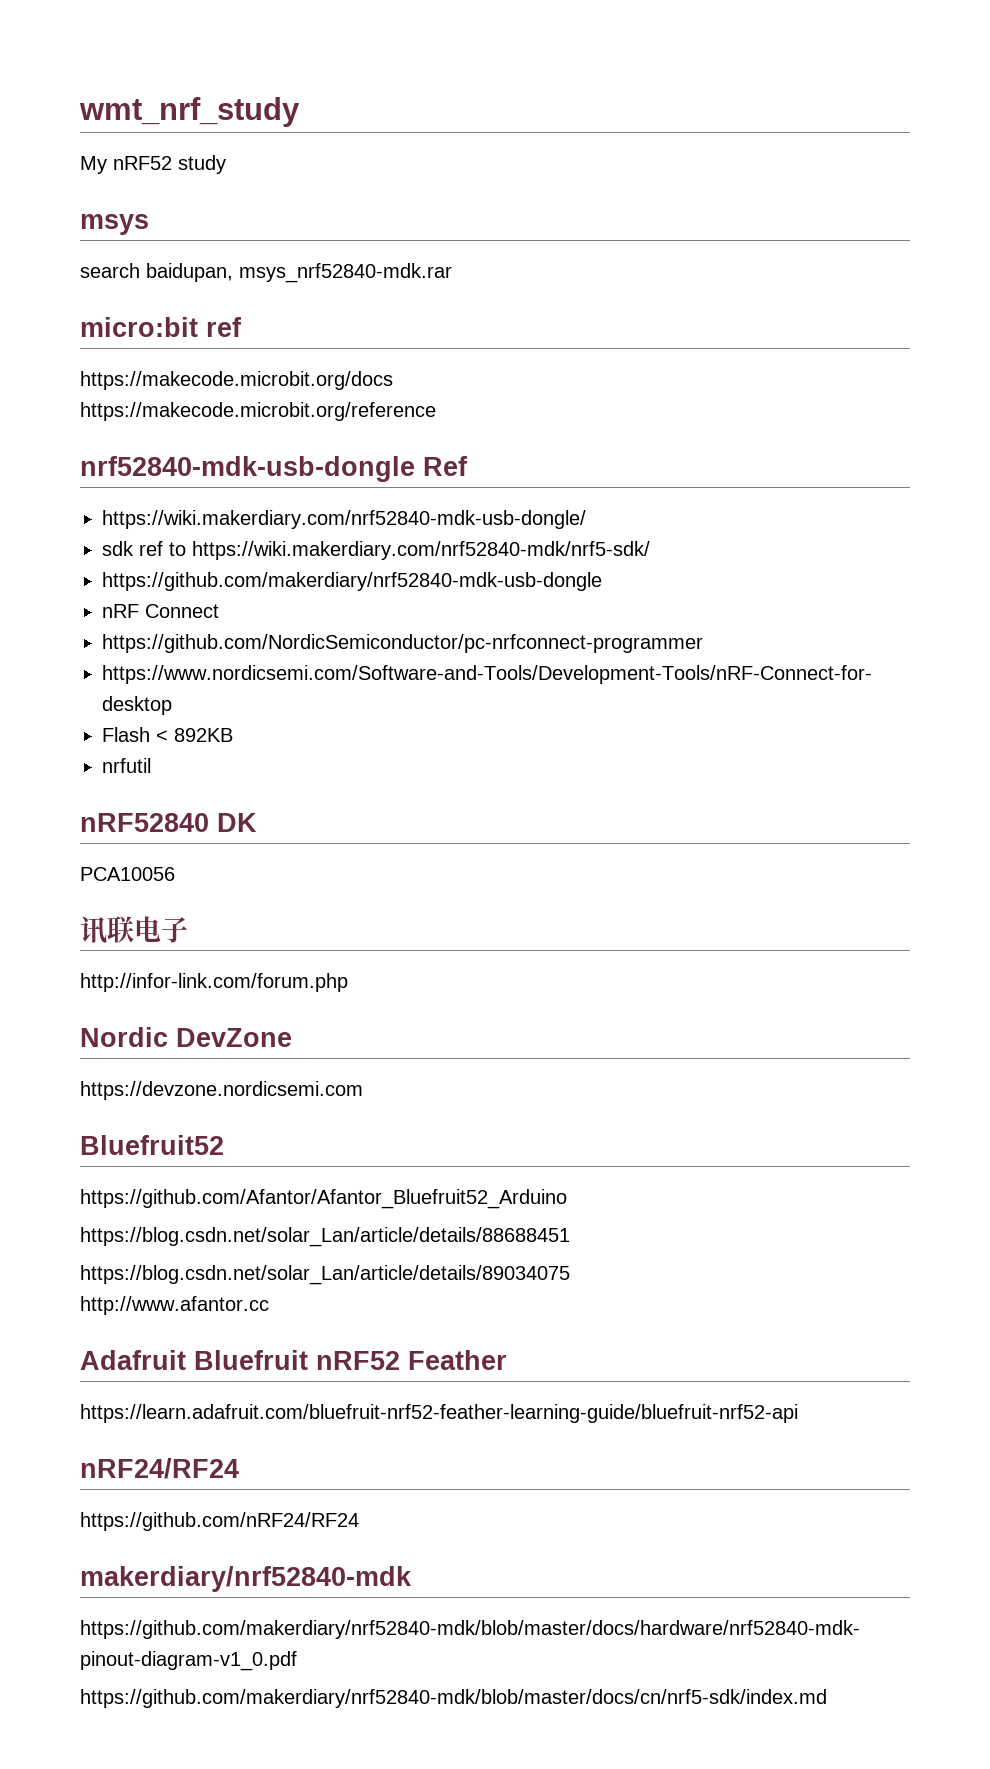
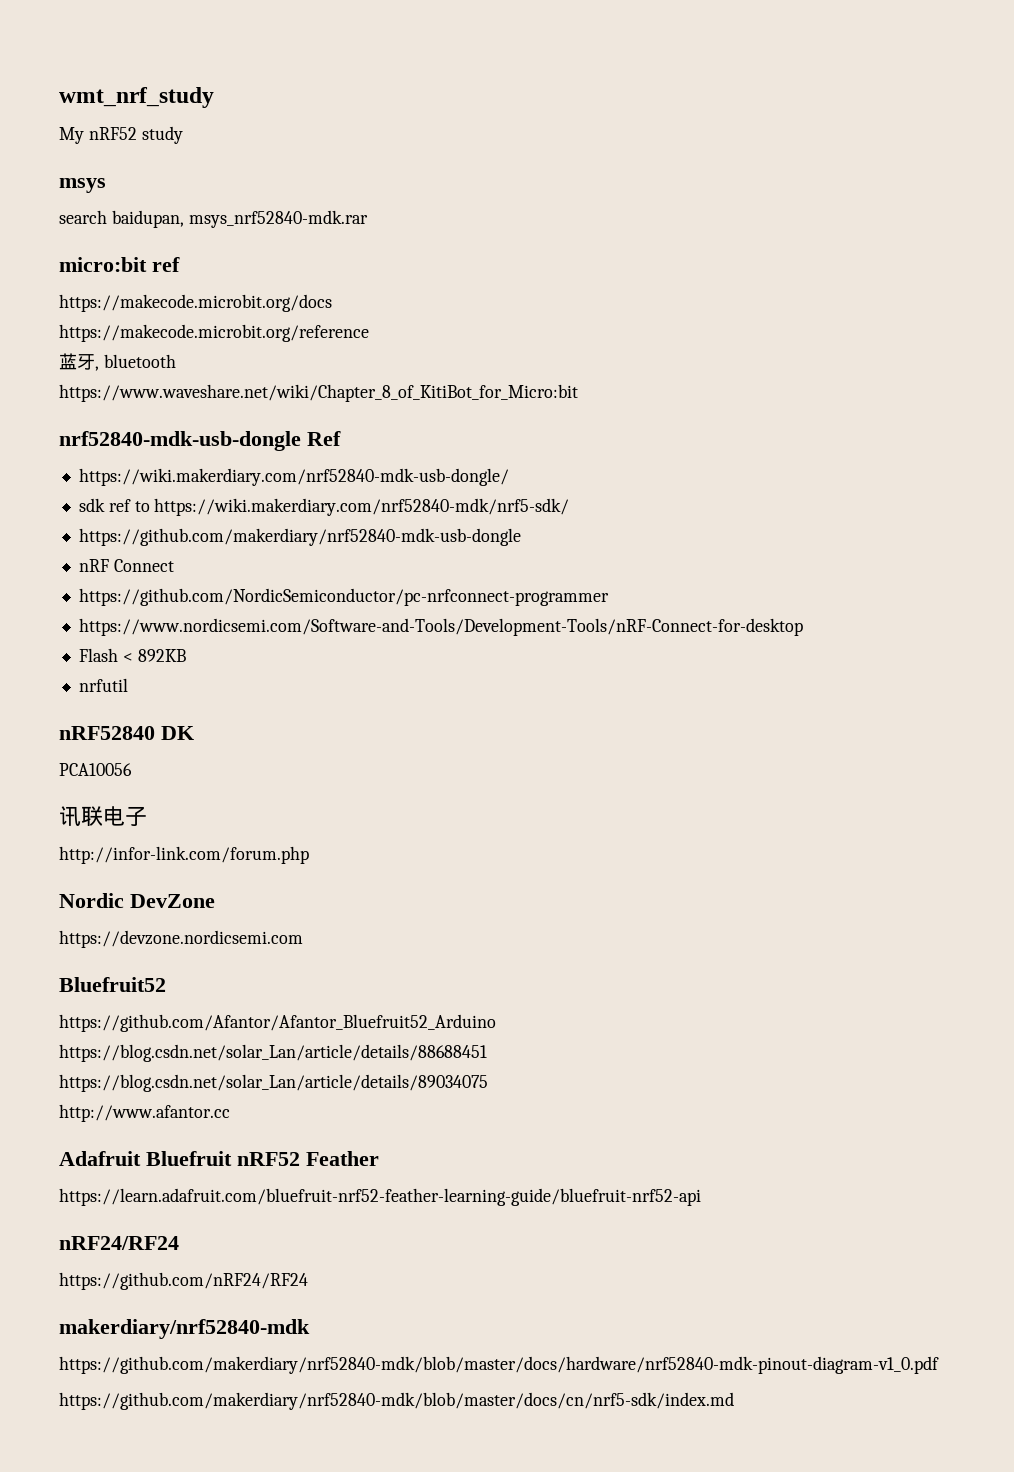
+ 蓝牙, bluetooth
+ https://www.waveshare.net/wiki/Chapter_8_of_KitiBot_for_Micro:bit

